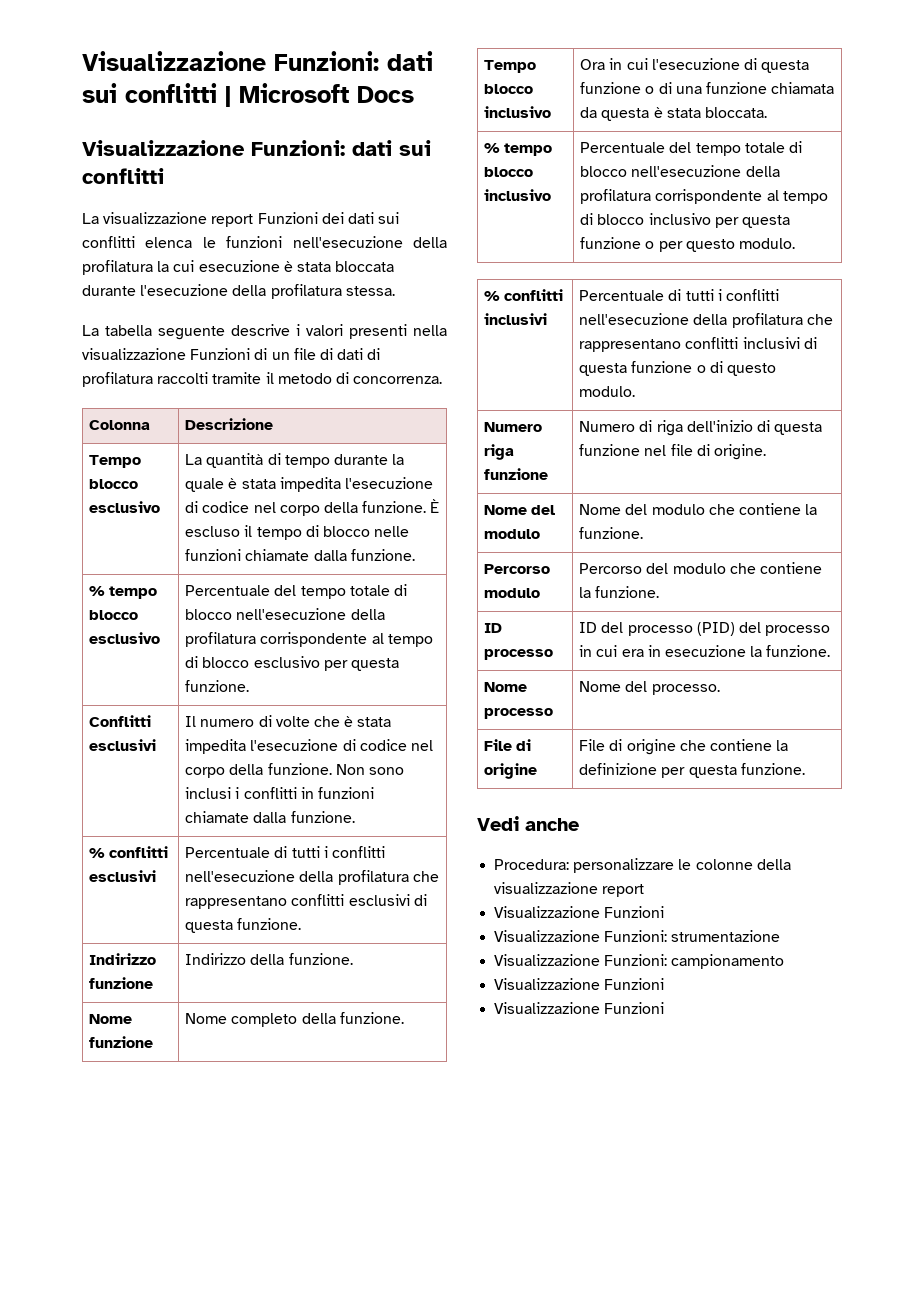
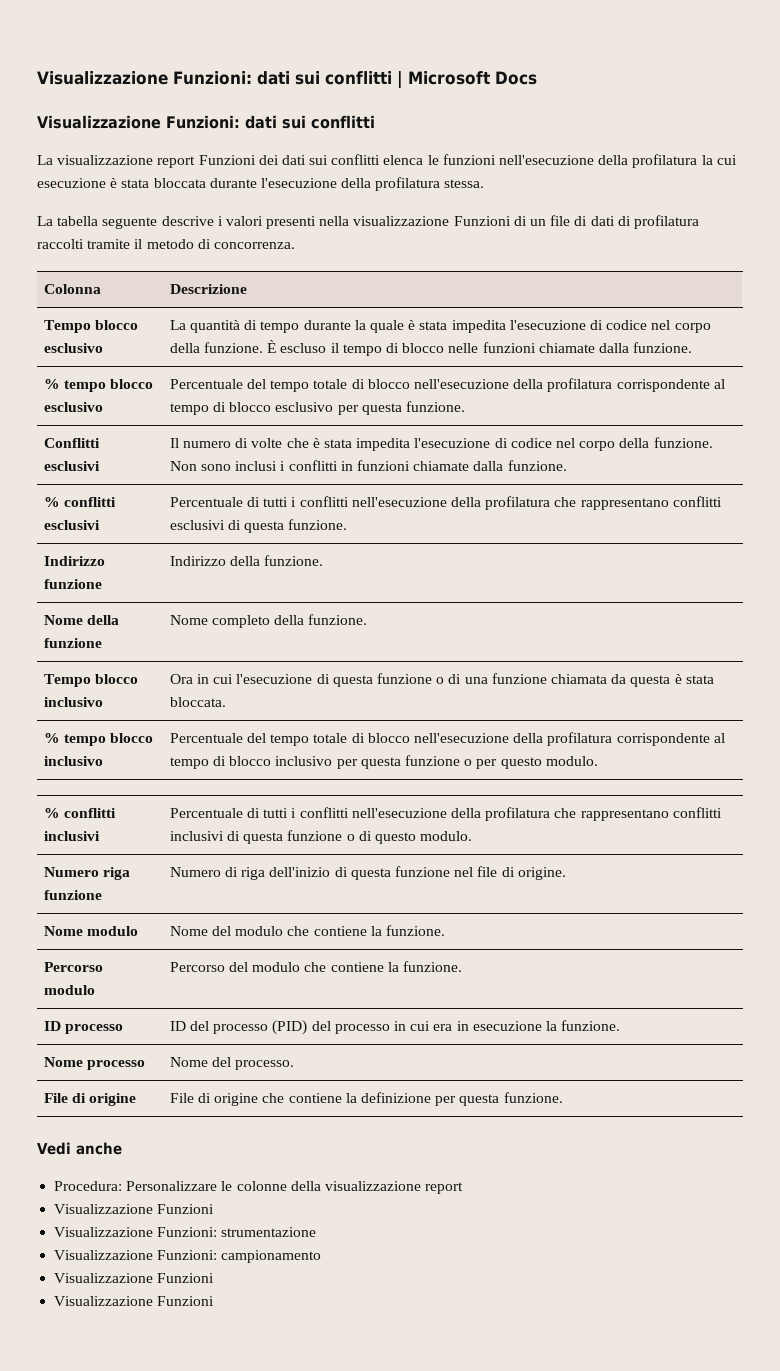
- Nome funzione | Nome completo della funzione.
+ Nome della funzione | Nome completo della funzione.
- Nome del modulo | Nome del modulo che contiene la funzione.
+ Nome modulo | Nome del modulo che contiene la funzione.
- Procedura: personalizzare le colonne della visualizzazione report
+ Procedura: Personalizzare le colonne della visualizzazione report

